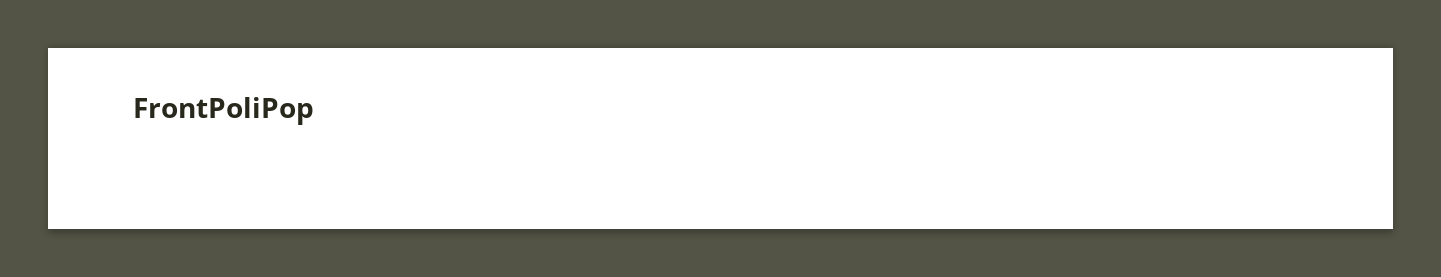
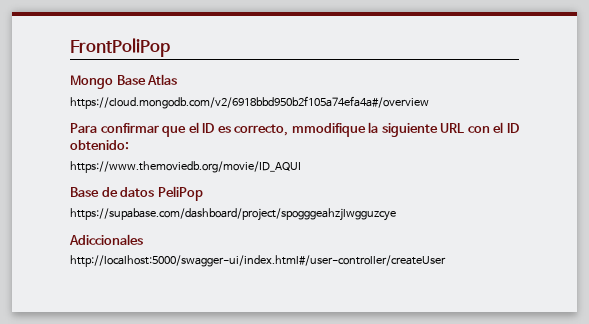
+ Mongo Base Atlas
+ https://cloud.mongodb.com/v2/6918bbd950b2f105a74efa4a#/overview
+ Para confirmar que el ID es correcto, mmodifique la siguiente URL con el ID obtenido:
+ https://www.themoviedb.org/movie/ID_AQUI
+ Base de datos PeliPop
+ https://supabase.com/dashboard/project/spogggeahzjlwgguzcye
+ Adiccionales
+ http://localhost:5000/swagger-ui/index.html#/user-controller/createUser

